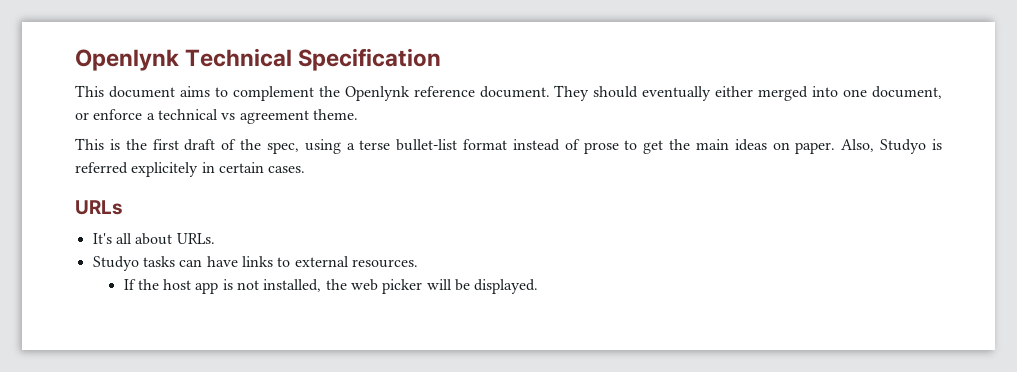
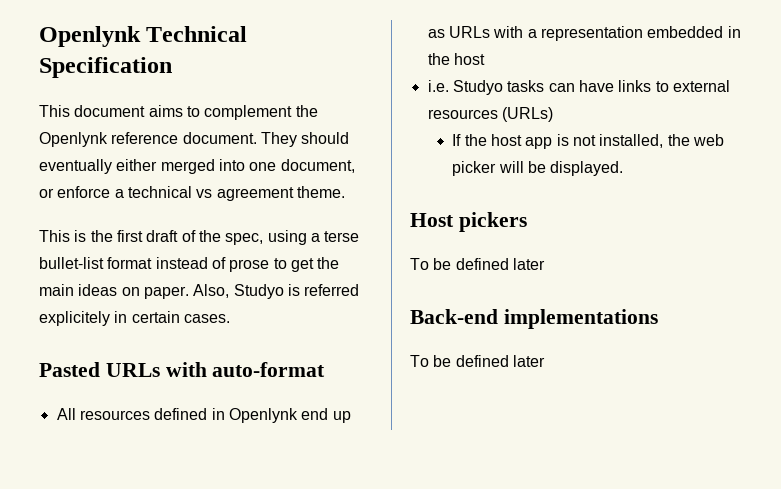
- URLs
- It's all about URLs.
- Studyo tasks can have links to external resources.
+ Pasted URLs with auto-format
+ All resources defined in Openlynk end up as URLs with a representation embedded in the host
+ i.e. Studyo tasks can have links to external resources (URLs)
+ Host pickers
+ To be defined later
+ Back-end implementations
+ To be defined later

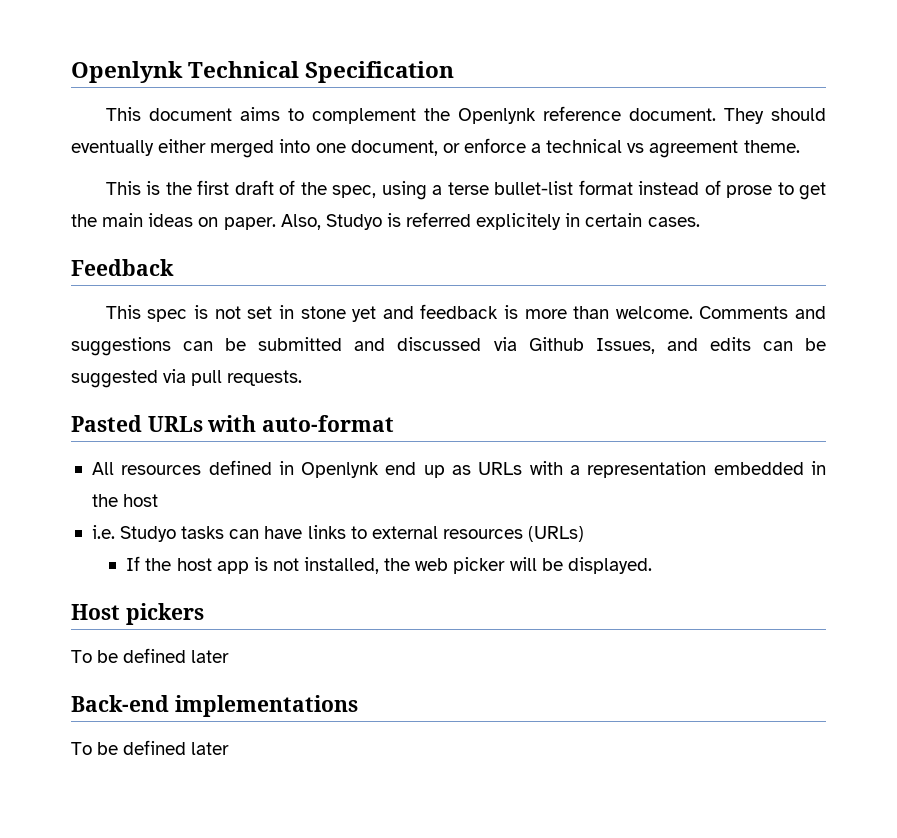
+ Feedback
+ This spec is not set in stone yet and feedback is more than welcome. Comments and suggestions can be submitted and discussed via Github Issues, and edits can be suggested via pull requests.

